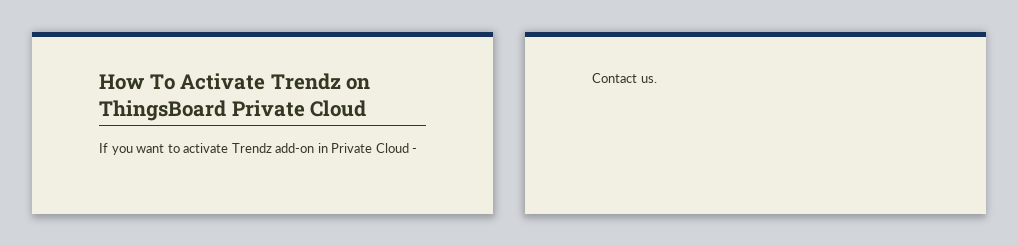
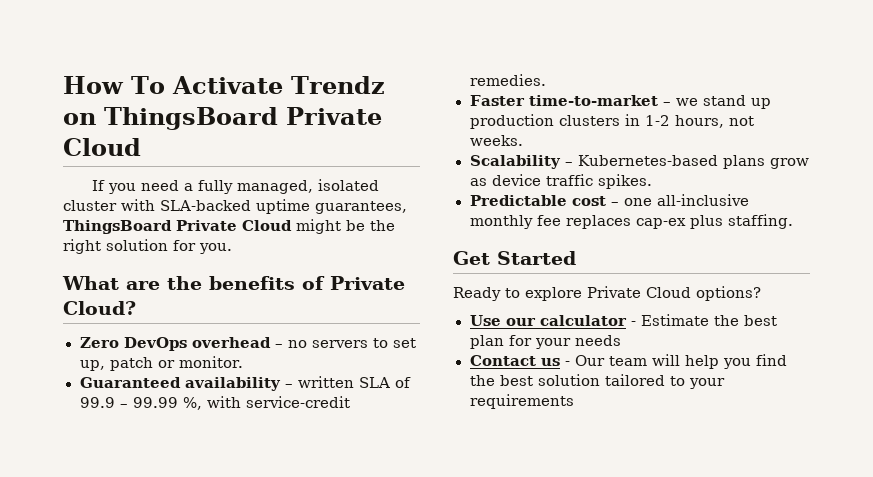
- If you want to activate Trendz add-on in Private Cloud - Contact us.
+ If you need a fully managed, isolated cluster with SLA-backed uptime guarantees, ThingsBoard Private Cloud might be the right solution for you.
+ What are the benefits of Private Cloud?
+ Zero DevOps overhead – no servers to set up, patch or monitor.
+ Guaranteed availability – written SLA of 99.9 – 99.99 %, with service-credit remedies.
+ Faster time-to-market – we stand up production clusters in 1-2 hours, not weeks.
+ Scalability – Kubernetes-based plans grow as device traffic spikes.
+ Predictable cost – one all-inclusive monthly fee replaces cap-ex plus staffing.
+ Get Started
+ Ready to explore Private Cloud options?
+ Use our calculator - Estimate the best plan for your needs
+ Contact us - Our team will help you find the best solution tailored to your requirements

